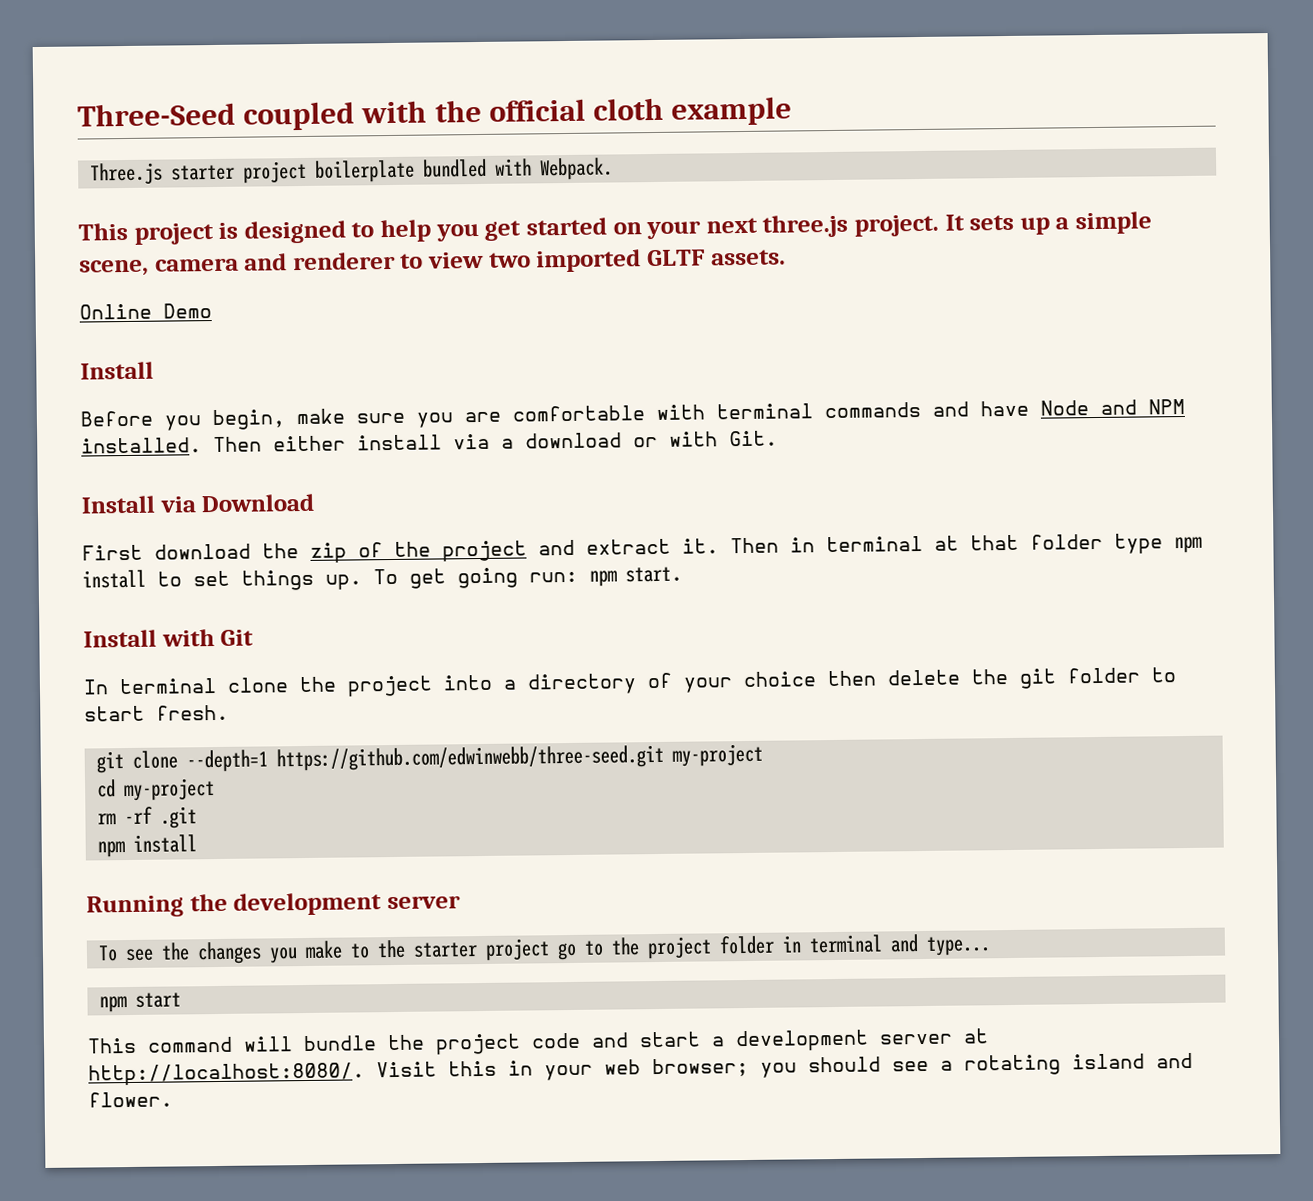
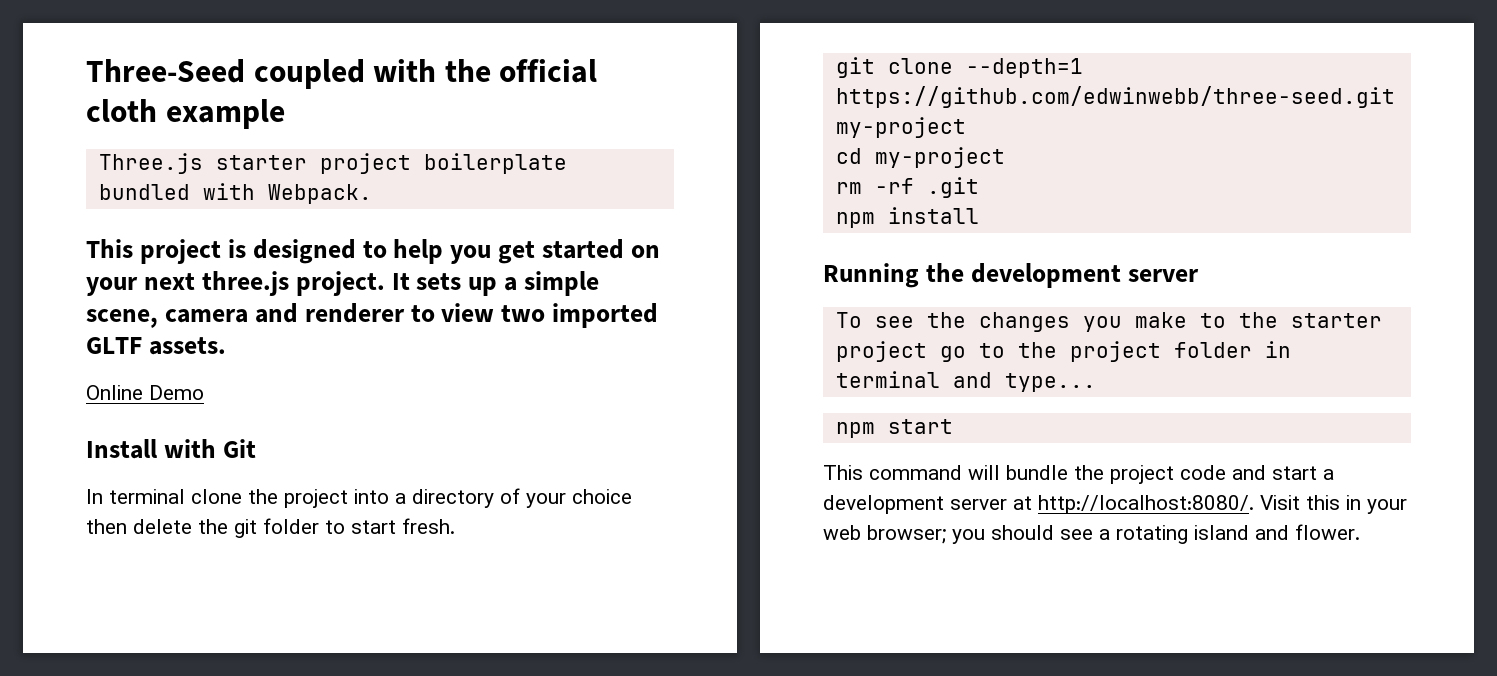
  Online Demo
- Install
- Before you begin, make sure you are comfortable with terminal commands and have Node and NPM installed. Then either install via a download or with Git.
- Install via Download
- First download the zip of the project and extract it. Then in terminal at that folder type npm install to set things up. To get going run: npm start.

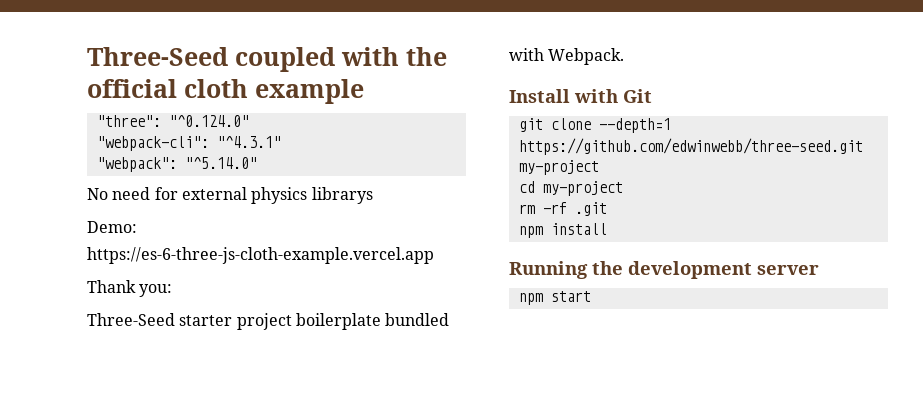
- Three.js starter project boilerplate bundled with Webpack.
+ "three": "^0.124.0"
+ "webpack-cli": "^4.3.1"
+ "webpack": "^5.14.0"
+ No need for external physics librarys
+ Demo: https://es-6-three-js-cloth-example.vercel.app
+ Thank you:
+ Three-Seed starter project boilerplate bundled with Webpack.
- This project is designed to help you get started on your next three.js project. It sets up a simple scene, camera and renderer to view two imported GLTF assets.
- Online Demo
  Install with Git
- In terminal clone the project into a directory of your choice then delete the git folder to start fresh.
- To see the changes you make to the starter project go to the project folder in terminal and type...
  npm start
- This command will bundle the project code and start a development server at http://localhost:8080/. Visit this in your web browser; you should see a rotating island and flower.

